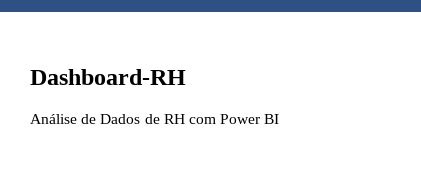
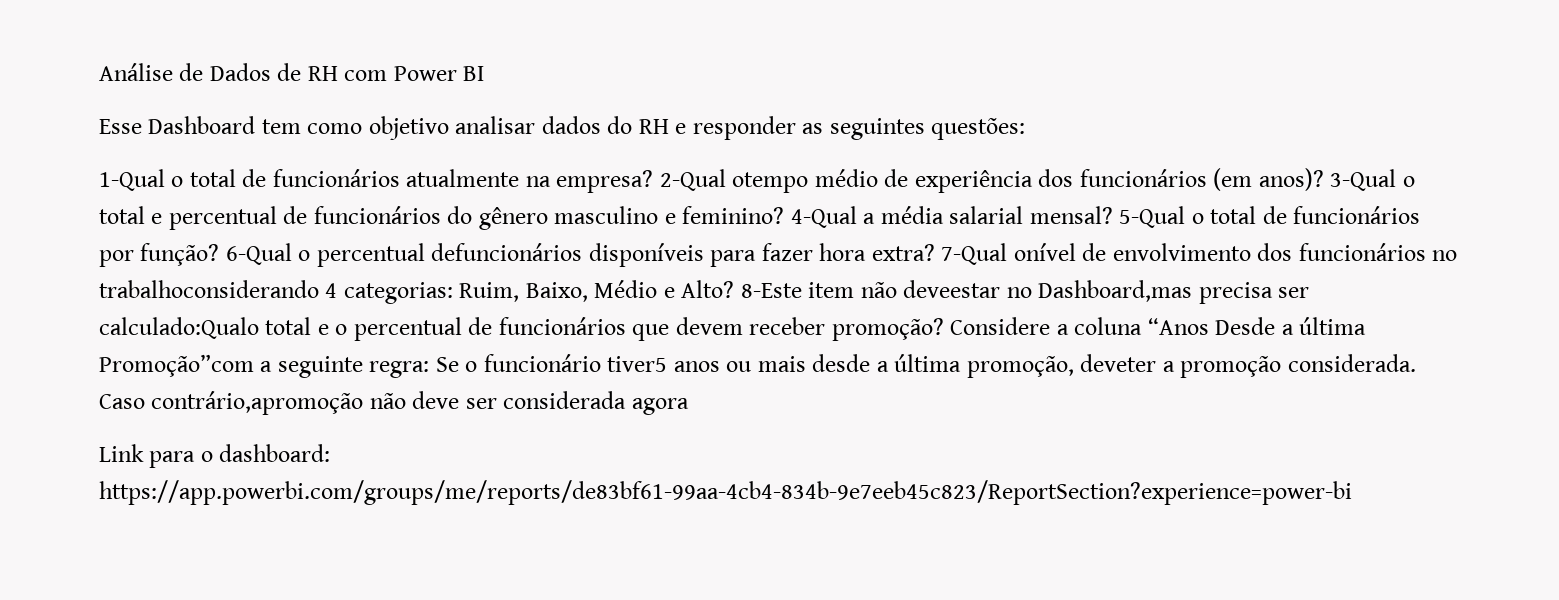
- Dashboard-RH
+ Esse Dashboard tem como objetivo analisar dados do RH e responder as seguintes questões:
+ 1-Qual o total de funcionários atualmente na empresa? 2-Qual otempo médio de experiência dos funcionários (em anos)? 3-Qual o total e percentual de funcionários do gênero masculino e feminino? 4-Qual a média salarial mensal? 5-Qual o total de funcionários por função? 6-Qual o percentual defuncionários disponíveis para fazer hora extra? 7-Qual onível de envolvimento dos funcionários no trabalhoconsiderando 4 categorias: Ruim, Baixo, Médio e Alto? 8-Este item não deveestar no Dashboard,mas precisa ser calculado:Qualo total e o percentual de funcionários que devem receber promoção? Considere a coluna “Anos Desde a última Promoção”com a seguinte regra: Se o funcionário tiver5 anos ou mais desde a última promoção, deveter a promoção considerada. Caso contrário,apromoção não deve ser considerada agora
+ Link para o dashboard: https://app.powerbi.com/groups/me/reports/de83bf61-99aa-4cb4-834b-9e7eeb45c823/ReportSection?experience=power-bi

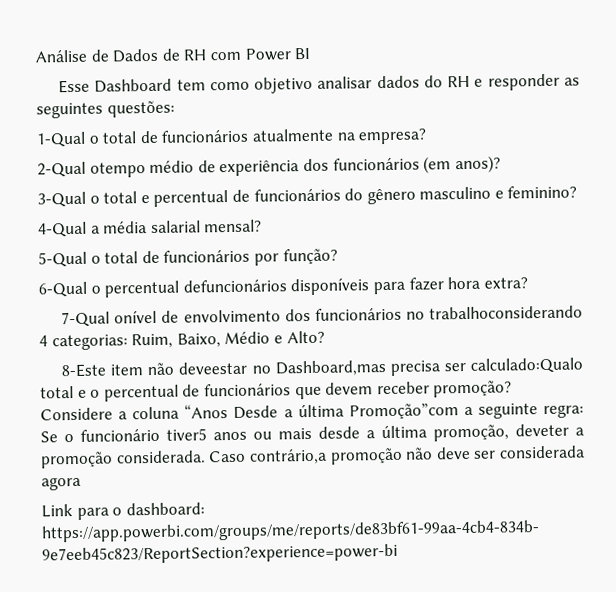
- 1-Qual o total de funcionários atualmente na empresa? 2-Qual otempo médio de experiência dos funcionários (em anos)? 3-Qual o total e percentual de funcionários do gênero masculino e feminino? 4-Qual a média salarial mensal? 5-Qual o total de funcionários por função? 6-Qual o percentual defuncionários disponíveis para fazer hora extra? 7-Qual onível de envolvimento dos funcionários no trabalhoconsiderando 4 categorias:
+ 1-Qual o total de funcionários atualmente na empresa?
+ 2-Qual otempo médio de experiência dos funcionários (em anos)?
+ 3-Qual o total e percentual de funcionários do gênero masculino e feminino?
+ 4-Qual a média salarial mensal?
+ 5-Qual o total de funcionários por função?
+ 6-Qual o percentual defuncionários disponíveis para fazer hora extra?
+ 7-Qual onível de envolvimento dos funcionários no trabalhoconsiderando 4 categorias:
- Ruim, Baixo, Médio e Alto? 8-Este item não deveestar no Dashboard,mas precisa ser calculado:Qualo total e o percentual de funcionários que devem receber promoção?
+ Ruim, Baixo, Médio e Alto?
+ 8-Este item não deveestar no Dashboard,mas precisa ser calculado:Qualo total e o percentual de funcionários que devem receber promoção?
- Caso contrário,apromoção não deve ser considerada agora
+ Caso contrário,a promoção não deve ser considerada agora

